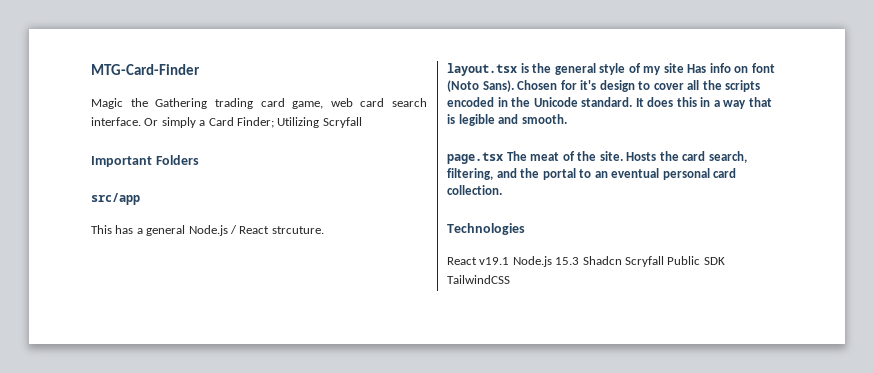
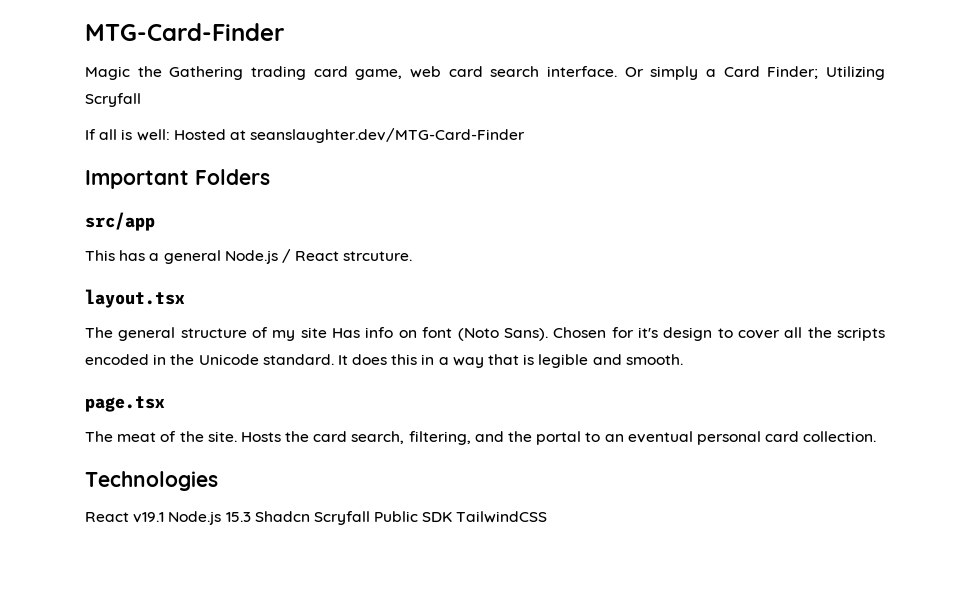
+ If all is well: Hosted at seanslaughter.dev/MTG-Card-Finder
- layout.tsx is the general style of my site Has info on font (Noto Sans).
+ layout.tsx
+ The general structure of my site Has info on font (Noto Sans).
- page.tsx The meat of the site.
+ page.tsx
+ The meat of the site.

